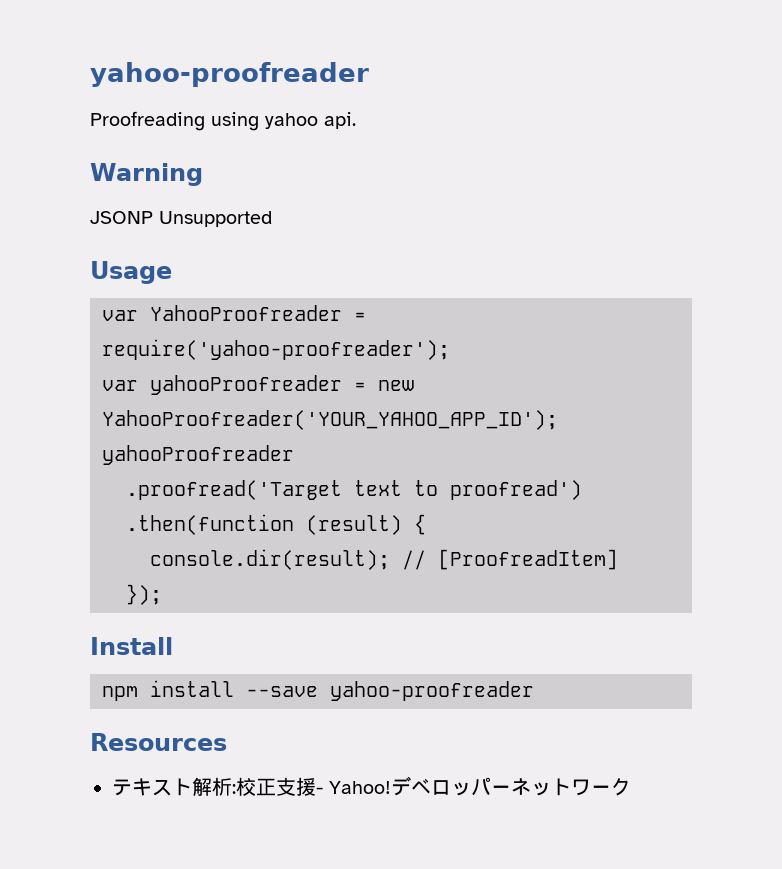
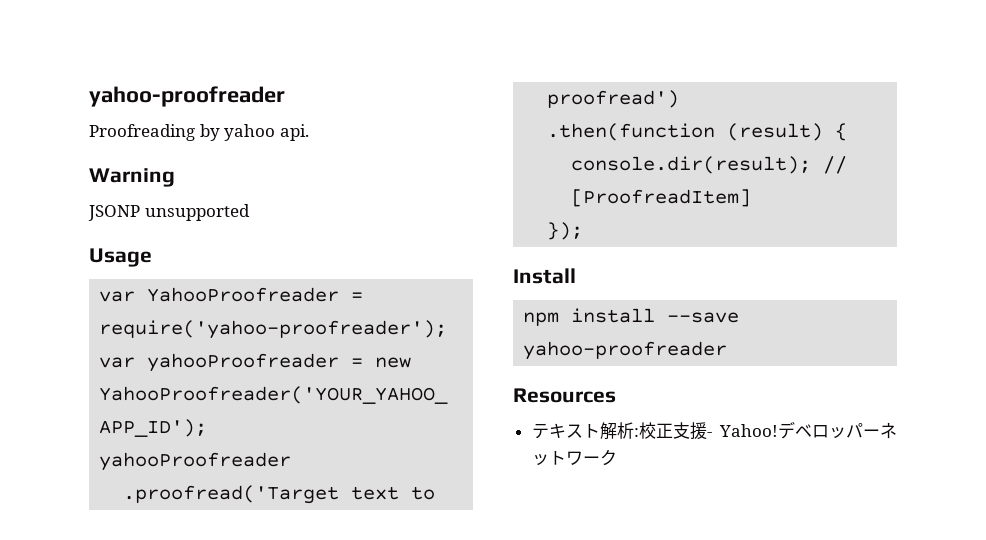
- Proofreading using yahoo api.
+ Proofreading by yahoo api.
- JSONP Unsupported
+ JSONP unsupported

